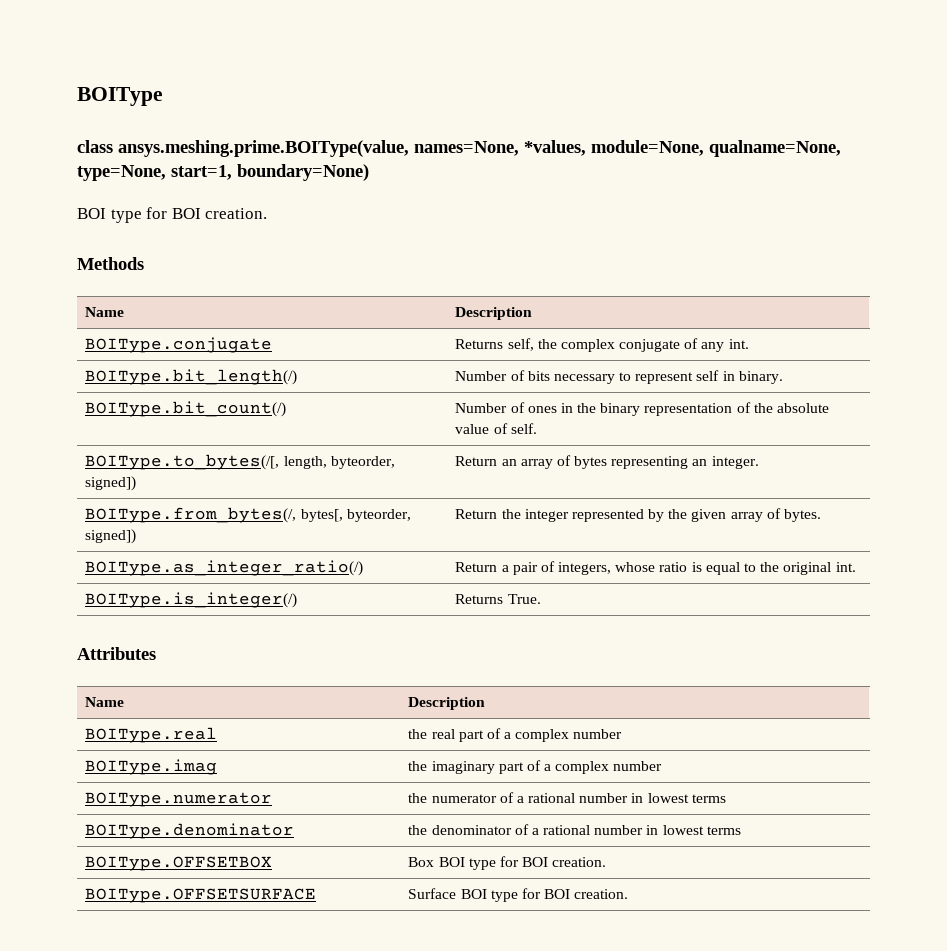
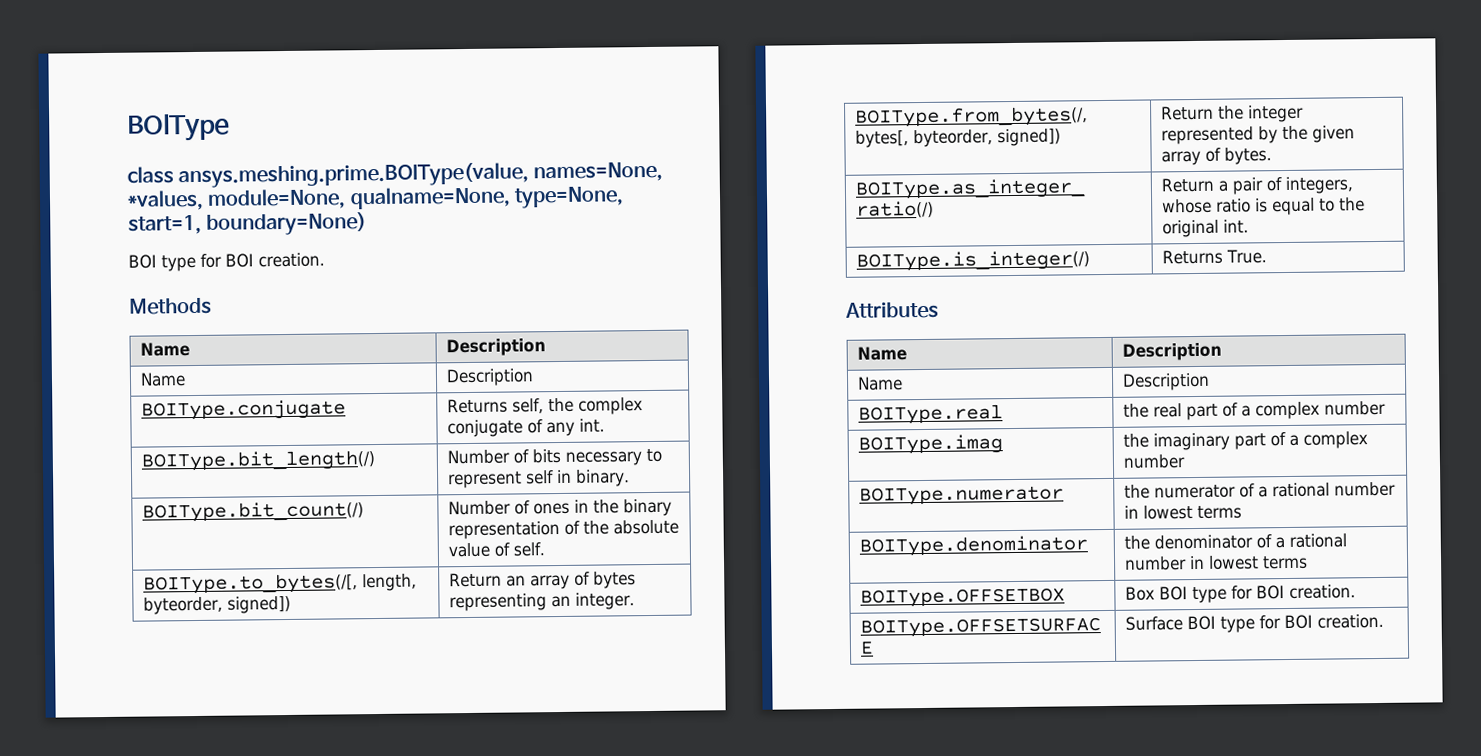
  Methods
+ Name | Description
  Attributes
+ Name | Description

